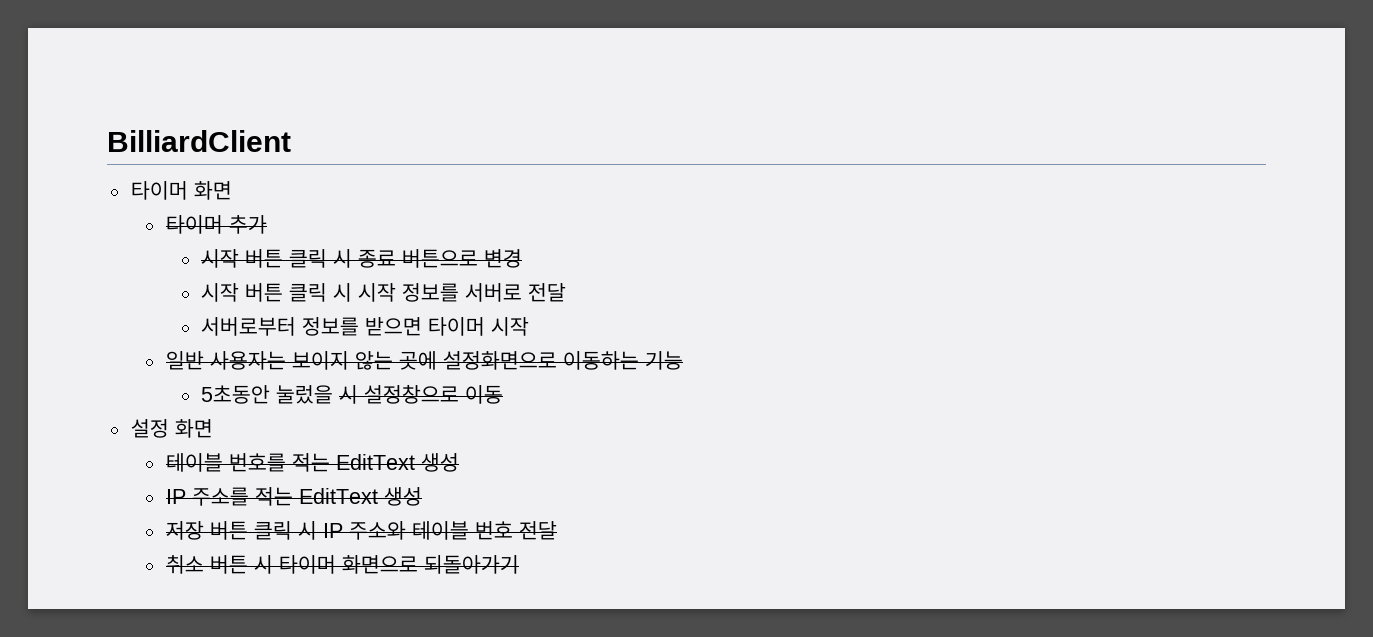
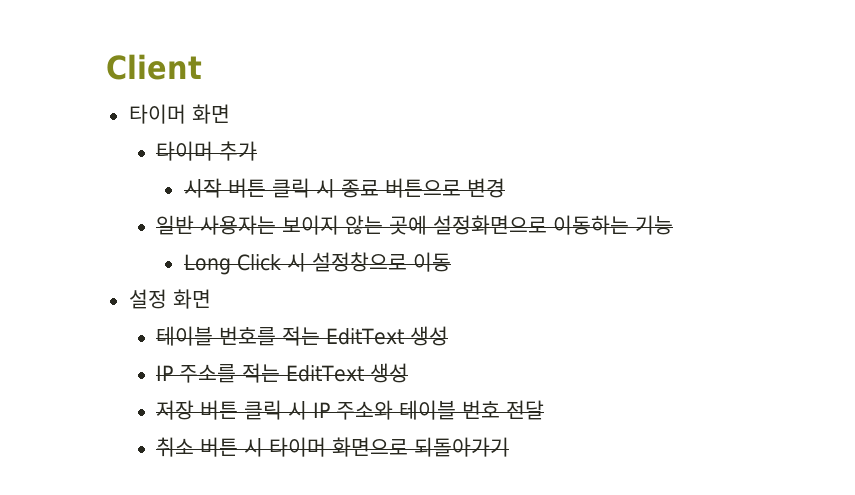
- BilliardClient
+ Client
- 시작 버튼 클릭 시 시작 정보를 서버로 전달
- 서버로부터 정보를 받으면 타이머 시작
- 5초동안 눌렀을 시 설정창으로 이동
+ Long Click 시 설정창으로 이동

